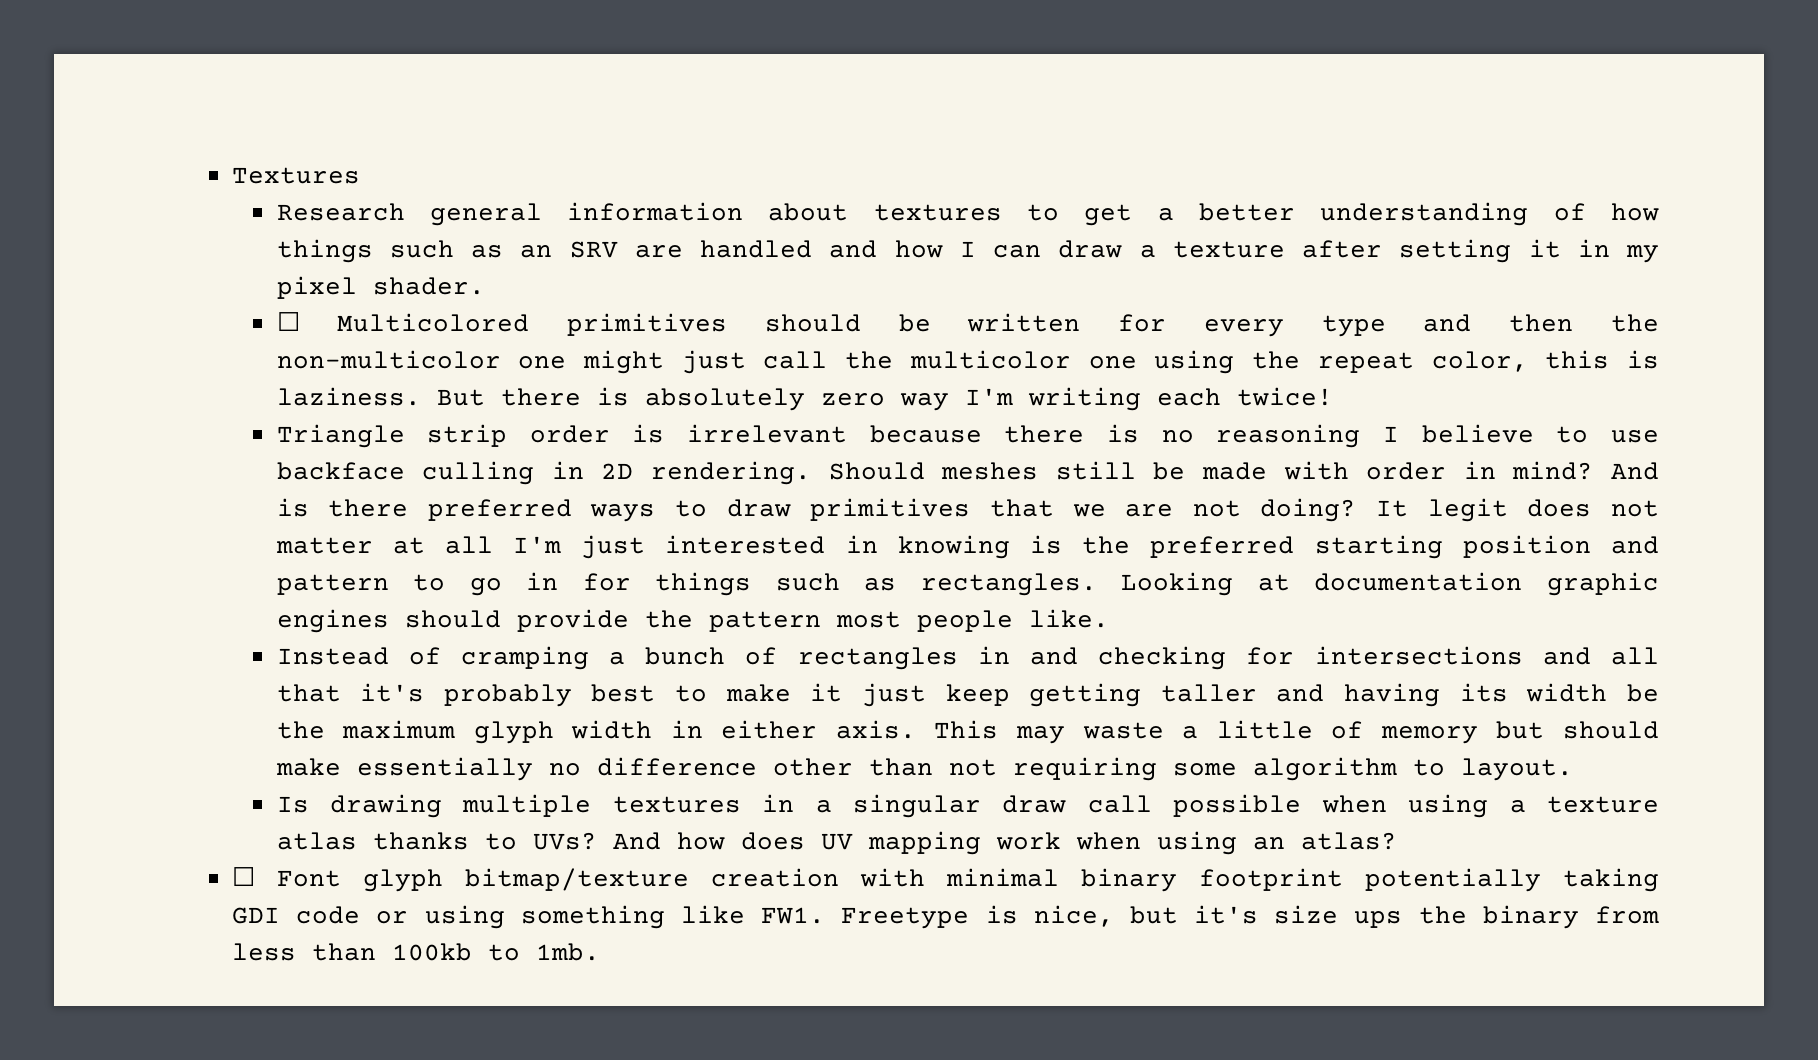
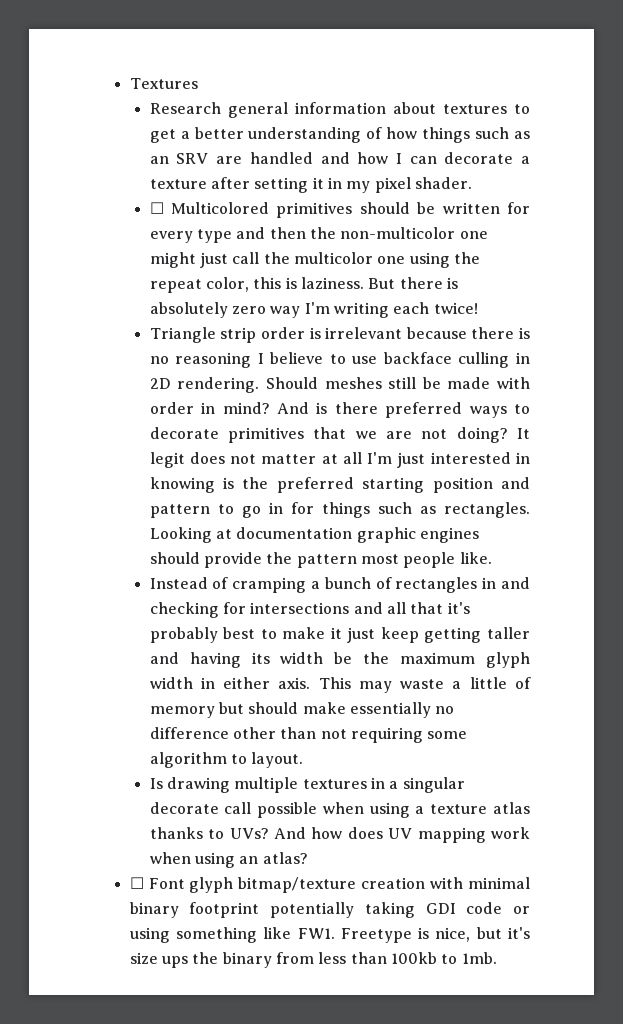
- Research general information about textures to get a better understanding of how things such as an SRV are handled and how I can draw a texture after setting it in my pixel shader.
+ Research general information about textures to get a better understanding of how things such as an SRV are handled and how I can decorate a texture after setting it in my pixel shader.
- And is there preferred ways to draw primitives that we are not doing?
+ And is there preferred ways to decorate primitives that we are not doing?
- Is drawing multiple textures in a singular draw call possible when using a texture atlas thanks to UVs?
+ Is drawing multiple textures in a singular decorate call possible when using a texture atlas thanks to UVs?

